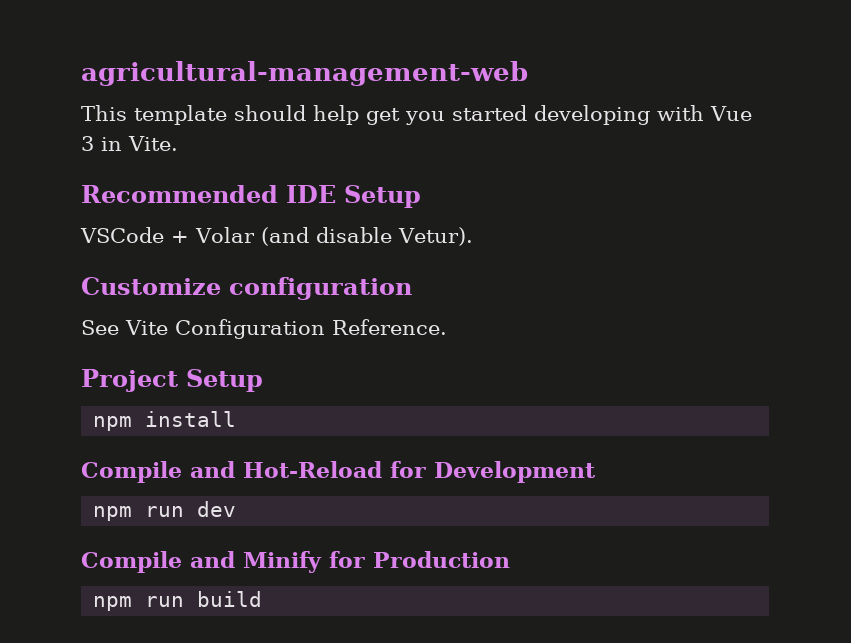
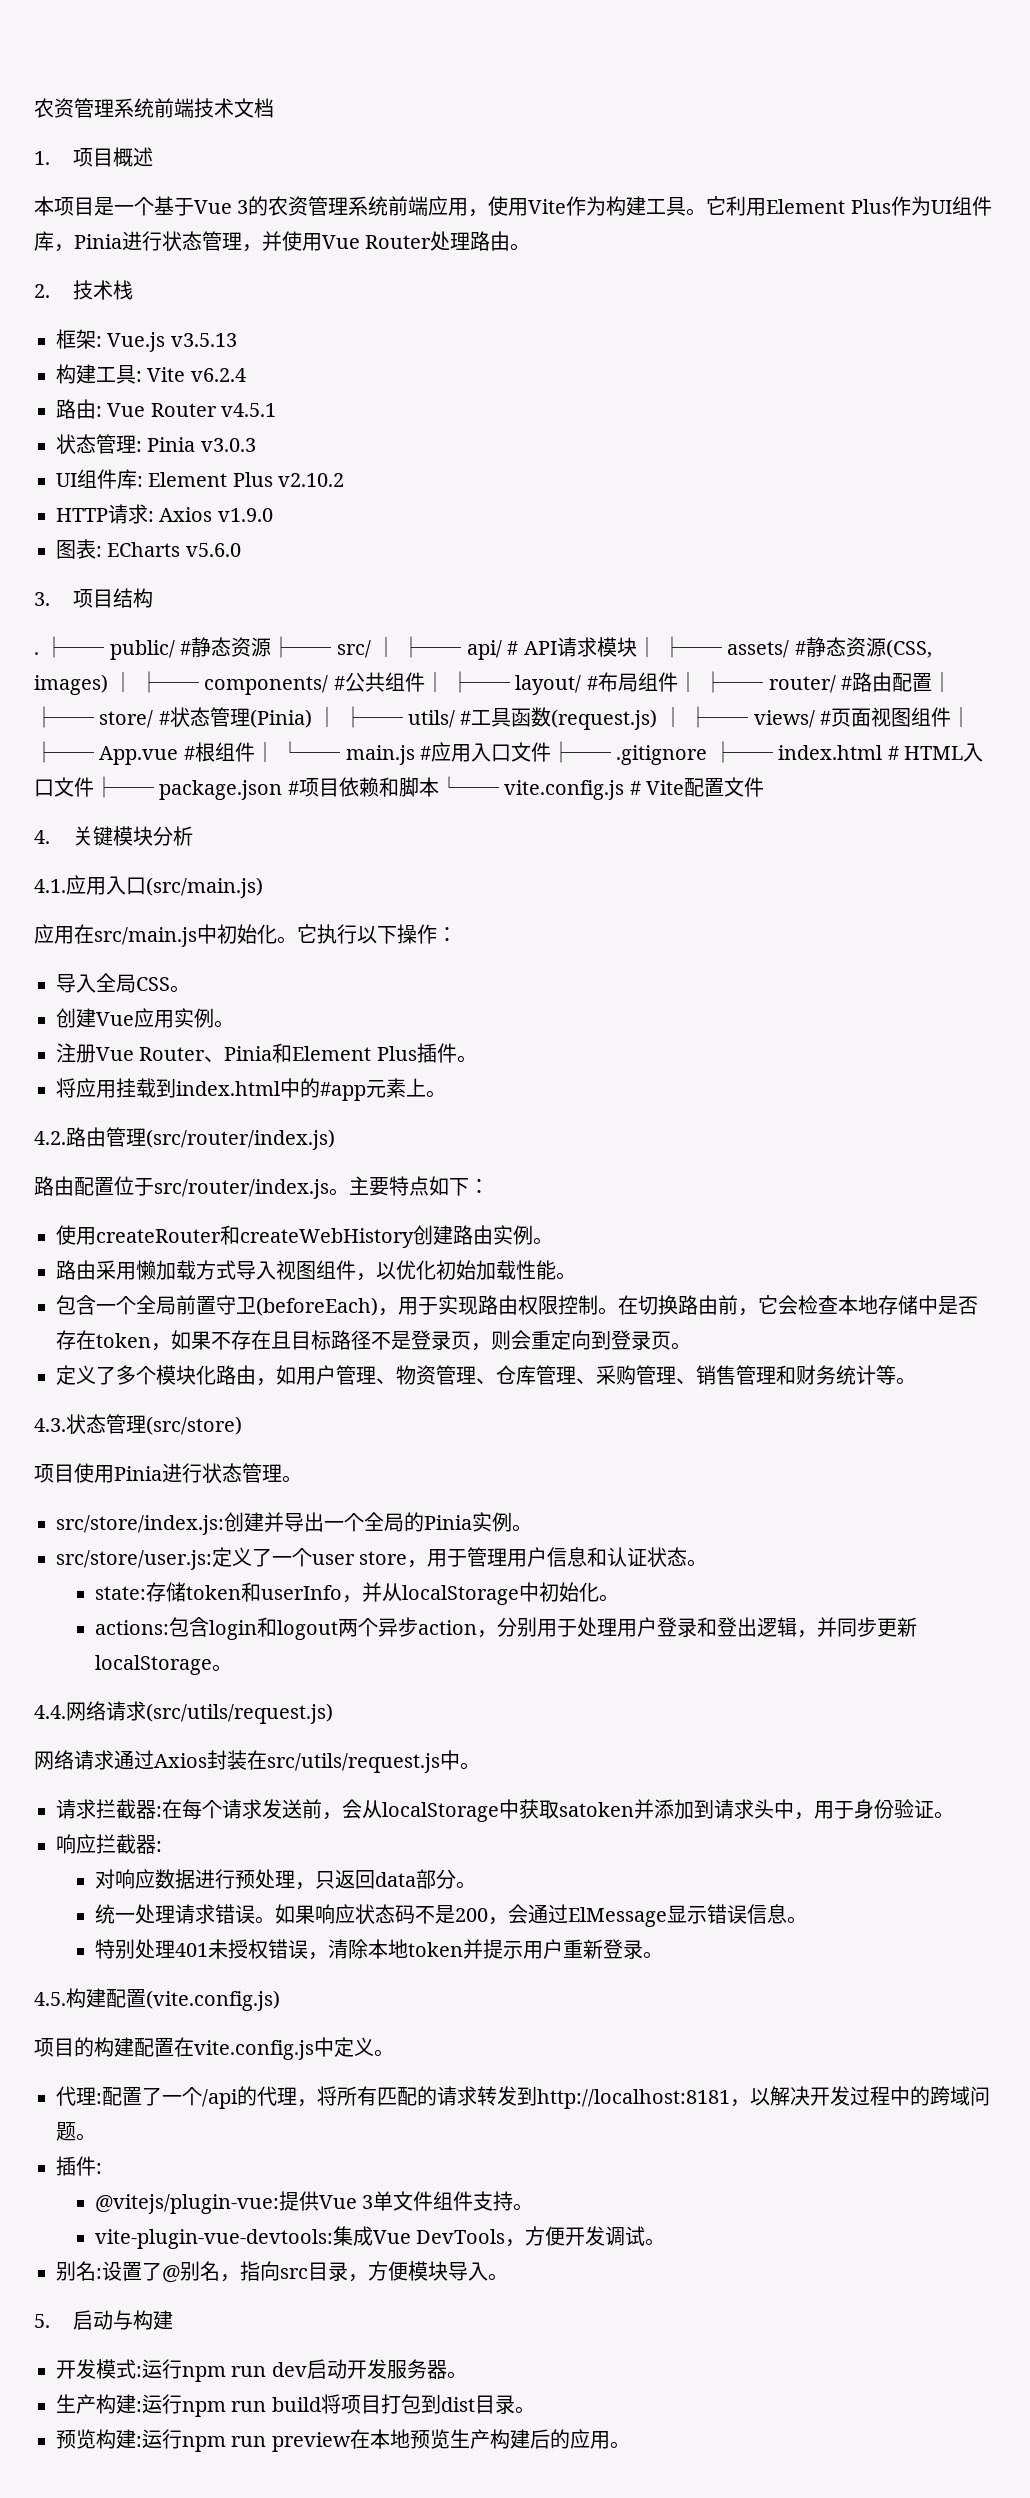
- agricultural-management-web
- This template should help get you started developing with Vue 3 in Vite.
- Recommended IDE Setup
- VSCode + Volar (and disable Vetur).
- Customize configuration
- See Vite Configuration Reference.
- Project Setup
- npm install
- Compile and Hot-Reload for Development
- npm run dev
- Compile and Minify for Production
- npm run build
+ 农资管理系统前端技术文档
+ 1.项目概述
+ 本项目是一个基于Vue 3的农资管理系统前端应用，使用Vite作为构建工具。它利用Element Plus作为UI组件库，Pinia进行状态管理，并使用Vue Router处理路由。
+ 2.技术栈
+ 框架: Vue.js v3.5.13
+ 构建工具: Vite v6.2.4
+ 路由: Vue Router v4.5.1
+ 状态管理: Pinia v3.0.3
+ UI组件库: Element Plus v2.10.2
+ HTTP请求: Axios v1.9.0
+ 图表: ECharts v5.6.0
+ 3.项目结构
+ . ├── public/ #静态资源├── src/ │ ├── api/ # API请求模块│ ├── assets/ #静态资源(CSS, images) │ ├── components/ #公共组件│ ├── layout/ #布局组件│ ├── router/ #路由配置│ ├── store/ #状态管理(Pinia) │ ├── utils/ #工具函数(request.js) │ ├── views/ #页面视图组件│ ├── App.vue #根组件│ └── main.js #应用入口文件├── .gitignore ├── index.html # HTML入口文件├── package.json #项目依赖和脚本└── vite.config.js # Vite配置文件
+ 4.关键模块分析
+ 4.1.应用入口(src/main.js)
+ 应用在src/main.js中初始化。它执行以下操作：
+ 导入全局CSS。
+ 创建Vue应用实例。
+ 注册Vue Router、Pinia和Element Plus插件。
+ 将应用挂载到index.html中的#app元素上。
+ 4.2.路由管理(src/router/index.js)
+ 路由配置位于src/router/index.js。主要特点如下：
+ 使用createRouter和createWebHistory创建路由实例。
+ 路由采用懒加载方式导入视图组件，以优化初始加载性能。
+ 包含一个全局前置守卫(beforeEach)，用于实现路由权限控制。在切换路由前，它会检查本地存储中是否存在token，如果不存在且目标路径不是登录页，则会重定向到登录页。
+ 定义了多个模块化路由，如用户管理、物资管理、仓库管理、采购管理、销售管理和财务统计等。
+ 4.3.状态管理(src/store)
+ 项目使用Pinia进行状态管理。
+ src/store/index.js:创建并导出一个全局的Pinia实例。
+ src/store/user.js:定义了一个user store，用于管理用户信息和认证状态。
+ state:存储token和userInfo，并从localStorage中初始化。
+ actions:包含login和logout两个异步action，分别用于处理用户登录和登出逻辑，并同步更新localStorage。
+ 4.4.网络请求(src/utils/request.js)
+ 网络请求通过Axios封装在src/utils/request.js中。
+ 请求拦截器:在每个请求发送前，会从localStorage中获取satoken并添加到请求头中，用于身份验证。
+ 响应拦截器:
+ 对响应数据进行预处理，只返回data部分。
+ 统一处理请求错误。如果响应状态码不是200，会通过ElMessage显示错误信息。
+ 特别处理401未授权错误，清除本地token并提示用户重新登录。
+ 4.5.构建配置(vite.config.js)
+ 项目的构建配置在vite.config.js中定义。
+ 代理:配置了一个/api的代理，将所有匹配的请求转发到http://localhost:8181，以解决开发过程中的跨域问题。
+ 插件:
+ @vitejs/plugin-vue:提供Vue 3单文件组件支持。
+ vite-plugin-vue-devtools:集成Vue DevTools，方便开发调试。
+ 别名:设置了@别名，指向src目录，方便模块导入。
+ 5.启动与构建
+ 开发模式:运行npm run dev启动开发服务器。
+ 生产构建:运行npm run build将项目打包到dist目录。
+ 预览构建:运行npm run preview在本地预览生产构建后的应用。

